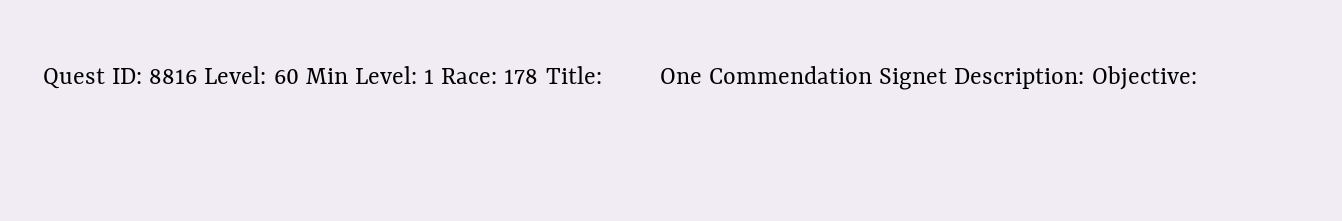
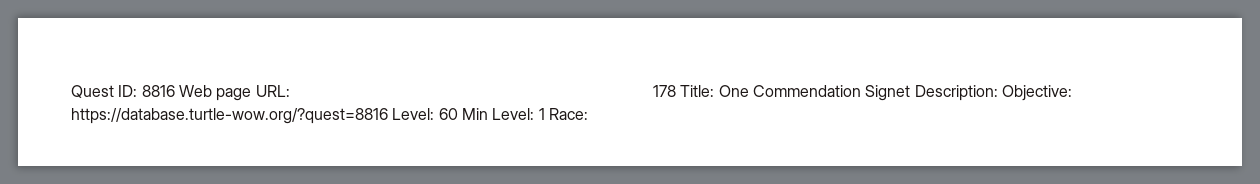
- Quest ID: 8816 Level: 60 Min Level: 1 Race: 178 Title: One Commendation Signet Description: Objective:
+ Quest ID: 8816 Web page URL: https://database.turtle-wow.org/?quest=8816 Level: 60 Min Level: 1 Race: 178 Title: One Commendation Signet Description: Objective:

